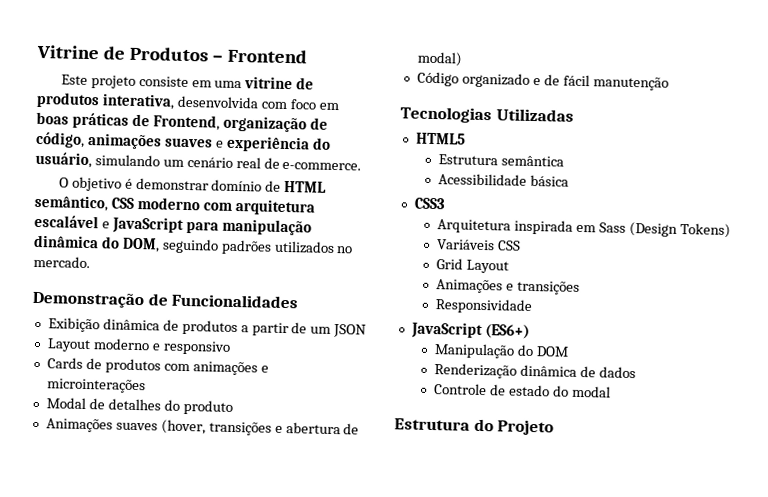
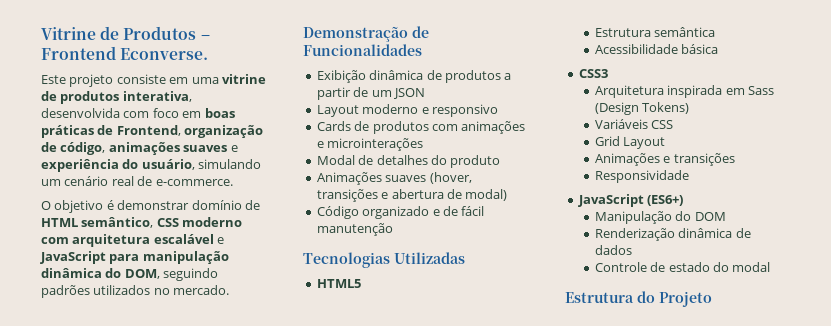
- Vitrine de Produtos – Frontend
+ Vitrine de Produtos – Frontend Econverse.

